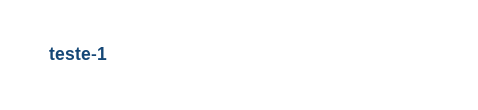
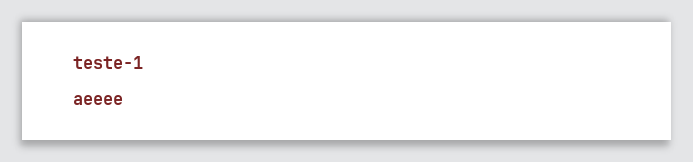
+ aeeee

